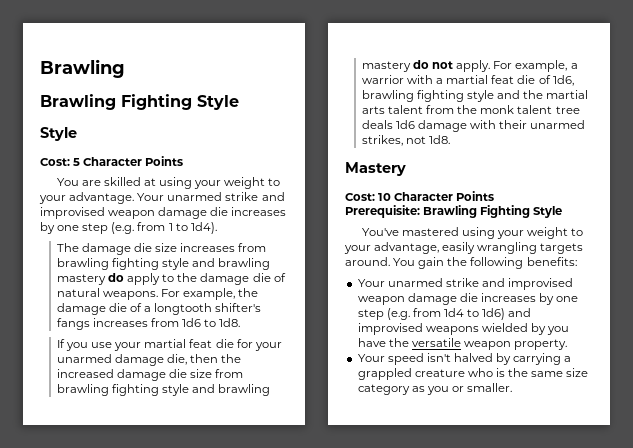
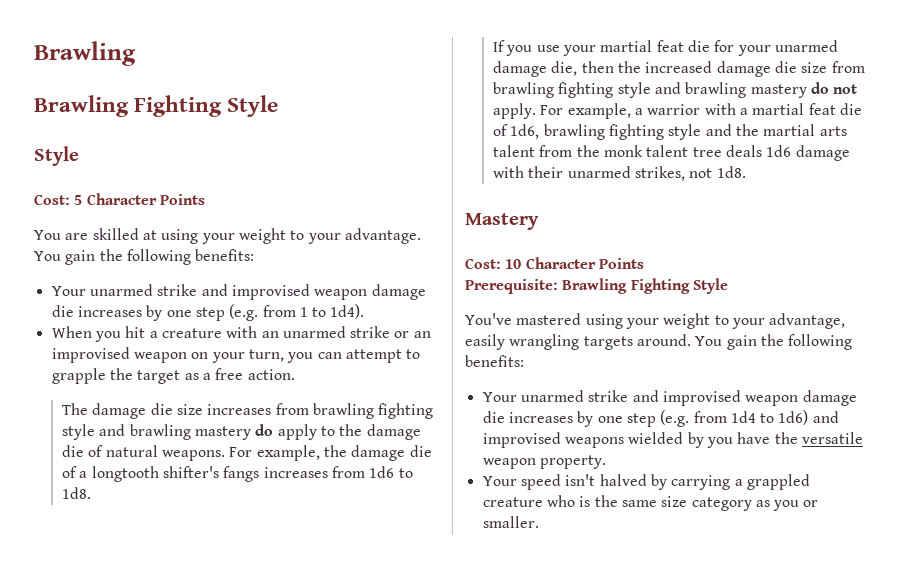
- You are skilled at using your weight to your advantage. Your unarmed strike and improvised weapon damage die increases by one step (e.g. from 1 to 1d4).
+ You are skilled at using your weight to your advantage. You gain the following benefits:
+ Your unarmed strike and improvised weapon damage die increases by one step (e.g. from 1 to 1d4).
+ When you hit a creature with an unarmed strike or an improvised weapon on your turn, you can attempt to grapple the target as a free action.

